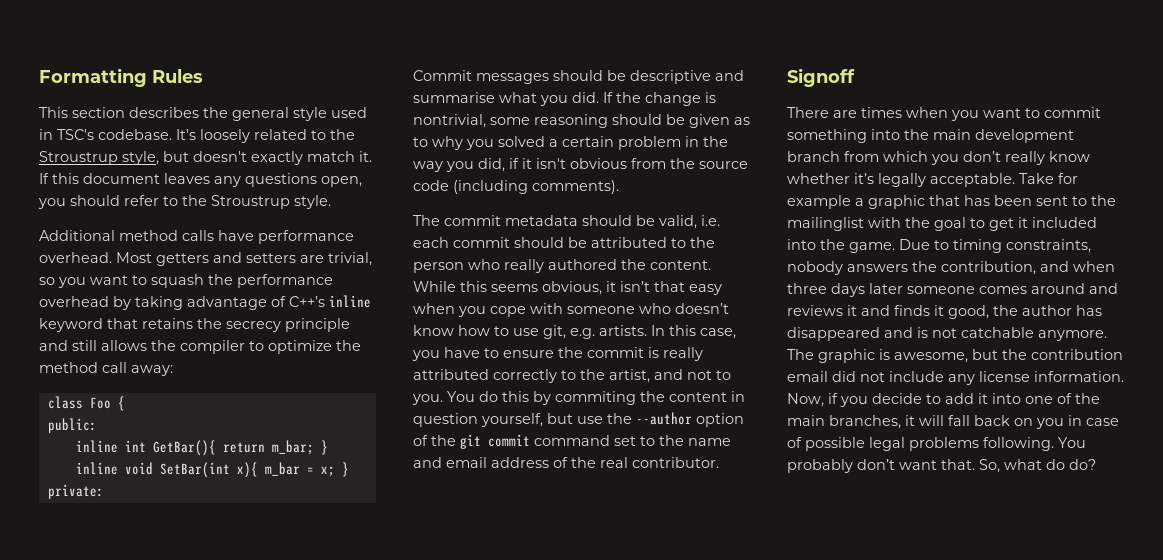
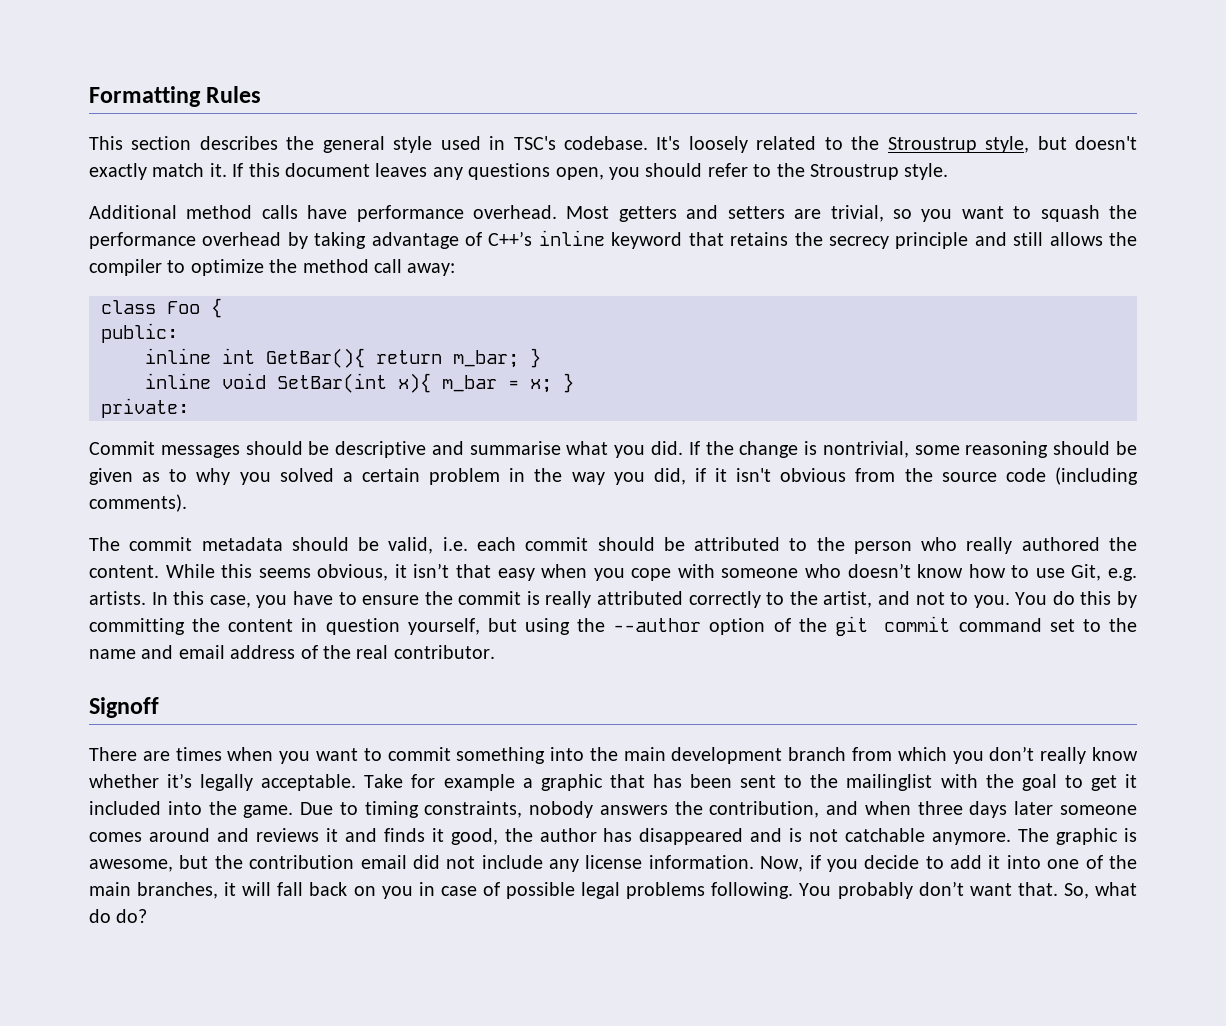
- While this seems obvious, it isn’t that easy when you cope with someone who doesn’t know how to use git, e.g. artists.
+ While this seems obvious, it isn’t that easy when you cope with someone who doesn’t know how to use Git, e.g. artists.
- You do this by commiting the content in question yourself, but use the --author option of the git commit command set to the name and email address of the real contributor.
+ You do this by committing the content in question yourself, but using the --author option of the git commit command set to the name and email address of the real contributor.

